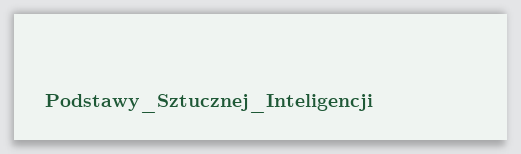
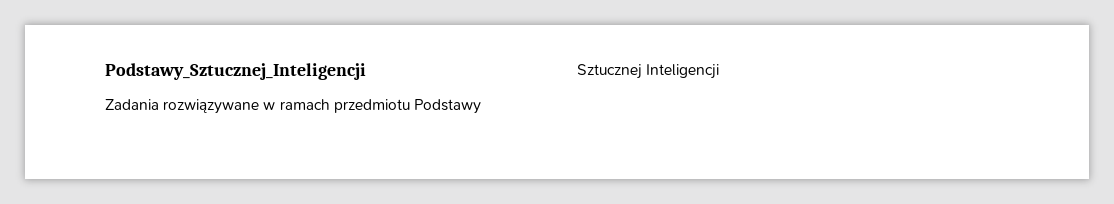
+ Zadania rozwiązywane w ramach przedmiotu Podstawy Sztucznej Inteligencji

